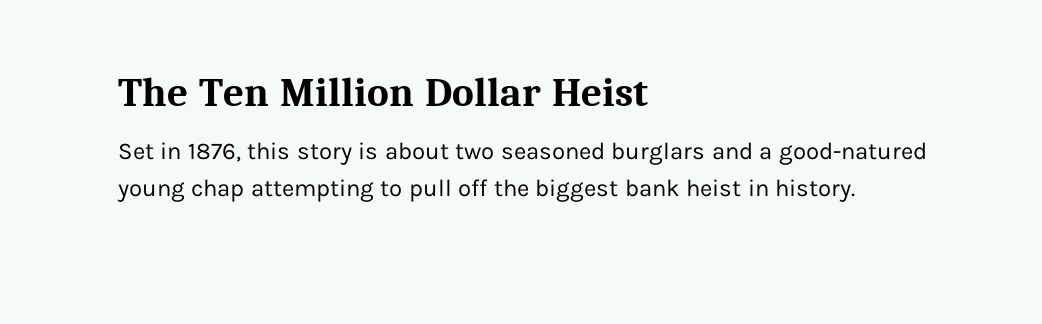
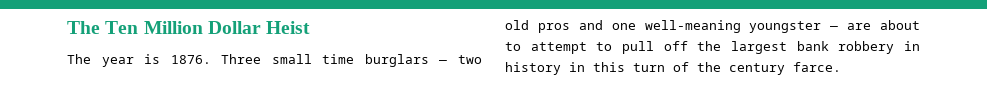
- Set in 1876, this story is about two seasoned burglars and a good-natured young chap attempting to pull off the biggest bank heist in history.
+ The year is 1876. Three small time burglars — two old pros and one well-meaning youngster — are about to attempt to pull off the largest bank robbery in history in this turn of the century farce.

